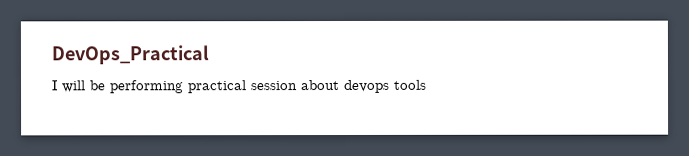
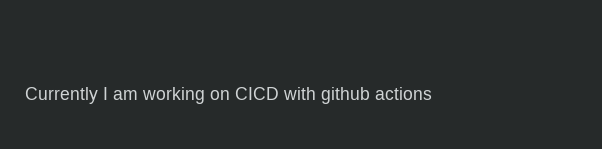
- DevOps_Practical
- I will be performing practical session about devops tools
+ Currently I am working on CICD with github actions

